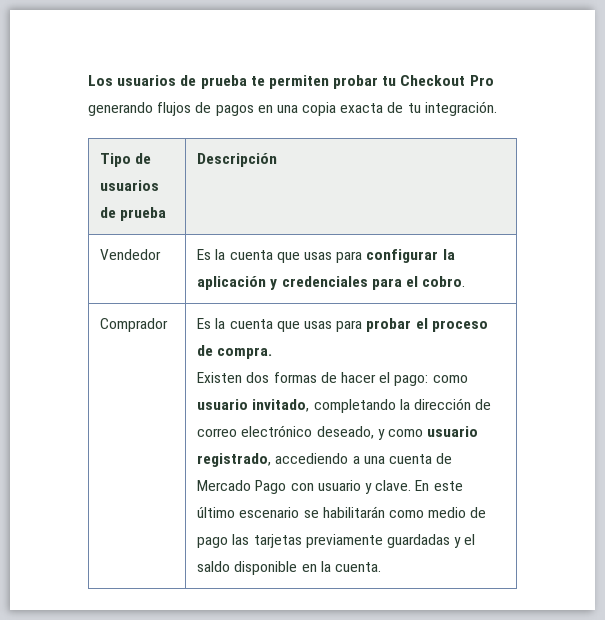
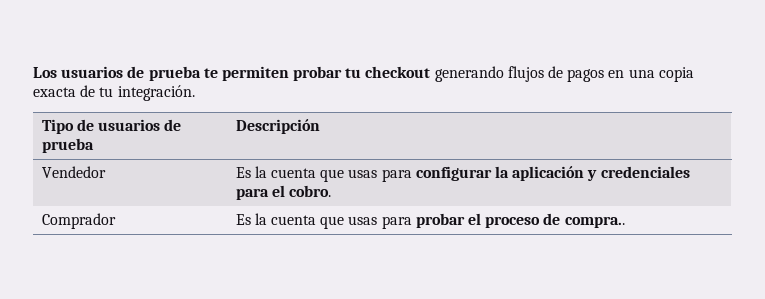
- Los usuarios de prueba te permiten probar tu Checkout Pro generando flujos de pagos en una copia exacta de tu integración.
+ Los usuarios de prueba te permiten probar tu checkout generando flujos de pagos en una copia exacta de tu integración.
- Es la cuenta que usas para probar el proceso de compra.
- Existen dos formas de hacer el pago: como usuario invitado, completando la dirección de correo electrónico deseado, y como usuario registrado, accediendo a una cuenta de Mercado Pago con usuario y clave. En este último escenario se habilitarán como medio de pago las tarjetas previamente guardadas y el saldo disponible en la cuenta.
+ Es la cuenta que usas para probar el proceso de compra..

